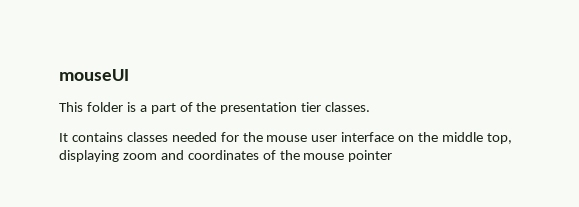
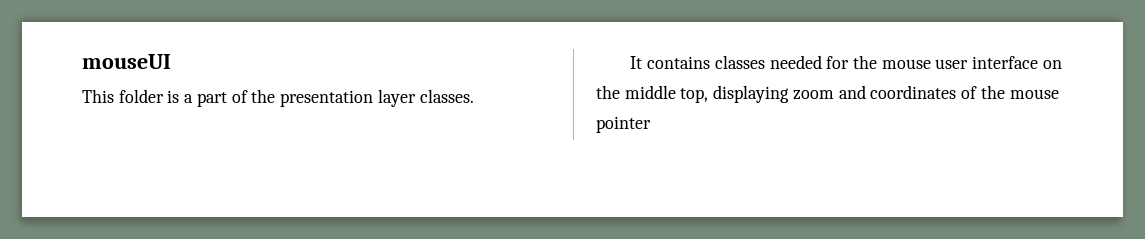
- This folder is a part of the presentation tier classes.
+ This folder is a part of the presentation layer classes.

